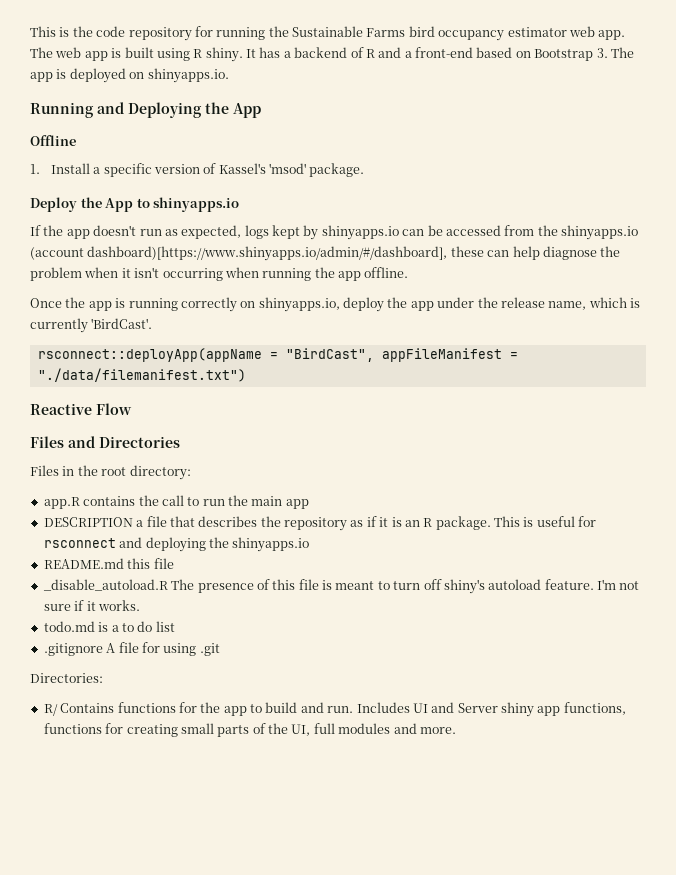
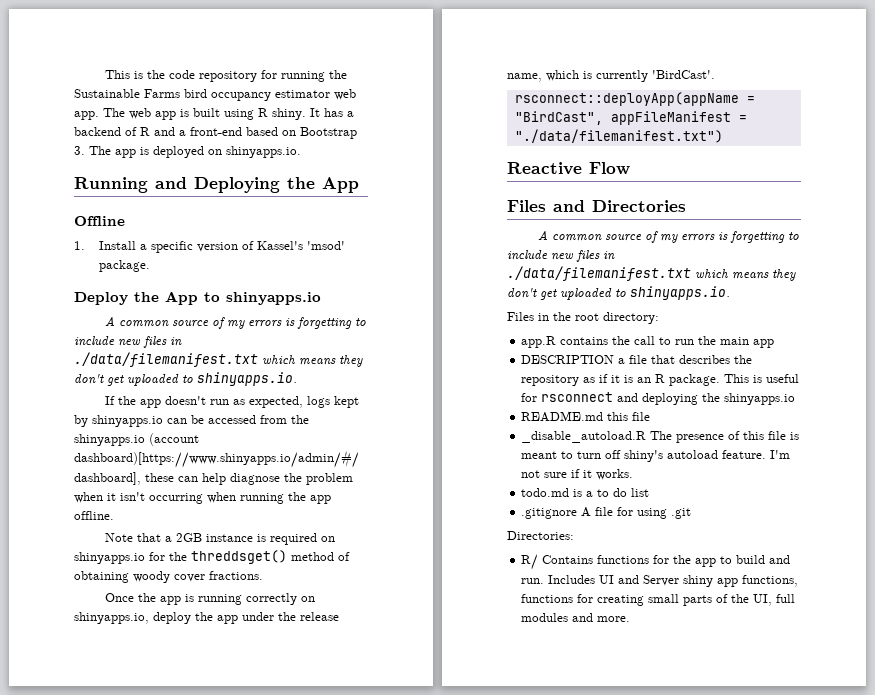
  Deploy the App to shinyapps.io
+ A common source of my errors is forgetting to include new files in ./data/filemanifest.txt which means they don't get uploaded to shinyapps.io.
+ Note that a 2GB instance is required on shinyapps.io for the threddsget() method of obtaining woody cover fractions.
  Files and Directories
+ A common source of my errors is forgetting to include new files in ./data/filemanifest.txt which means they don't get uploaded to shinyapps.io.

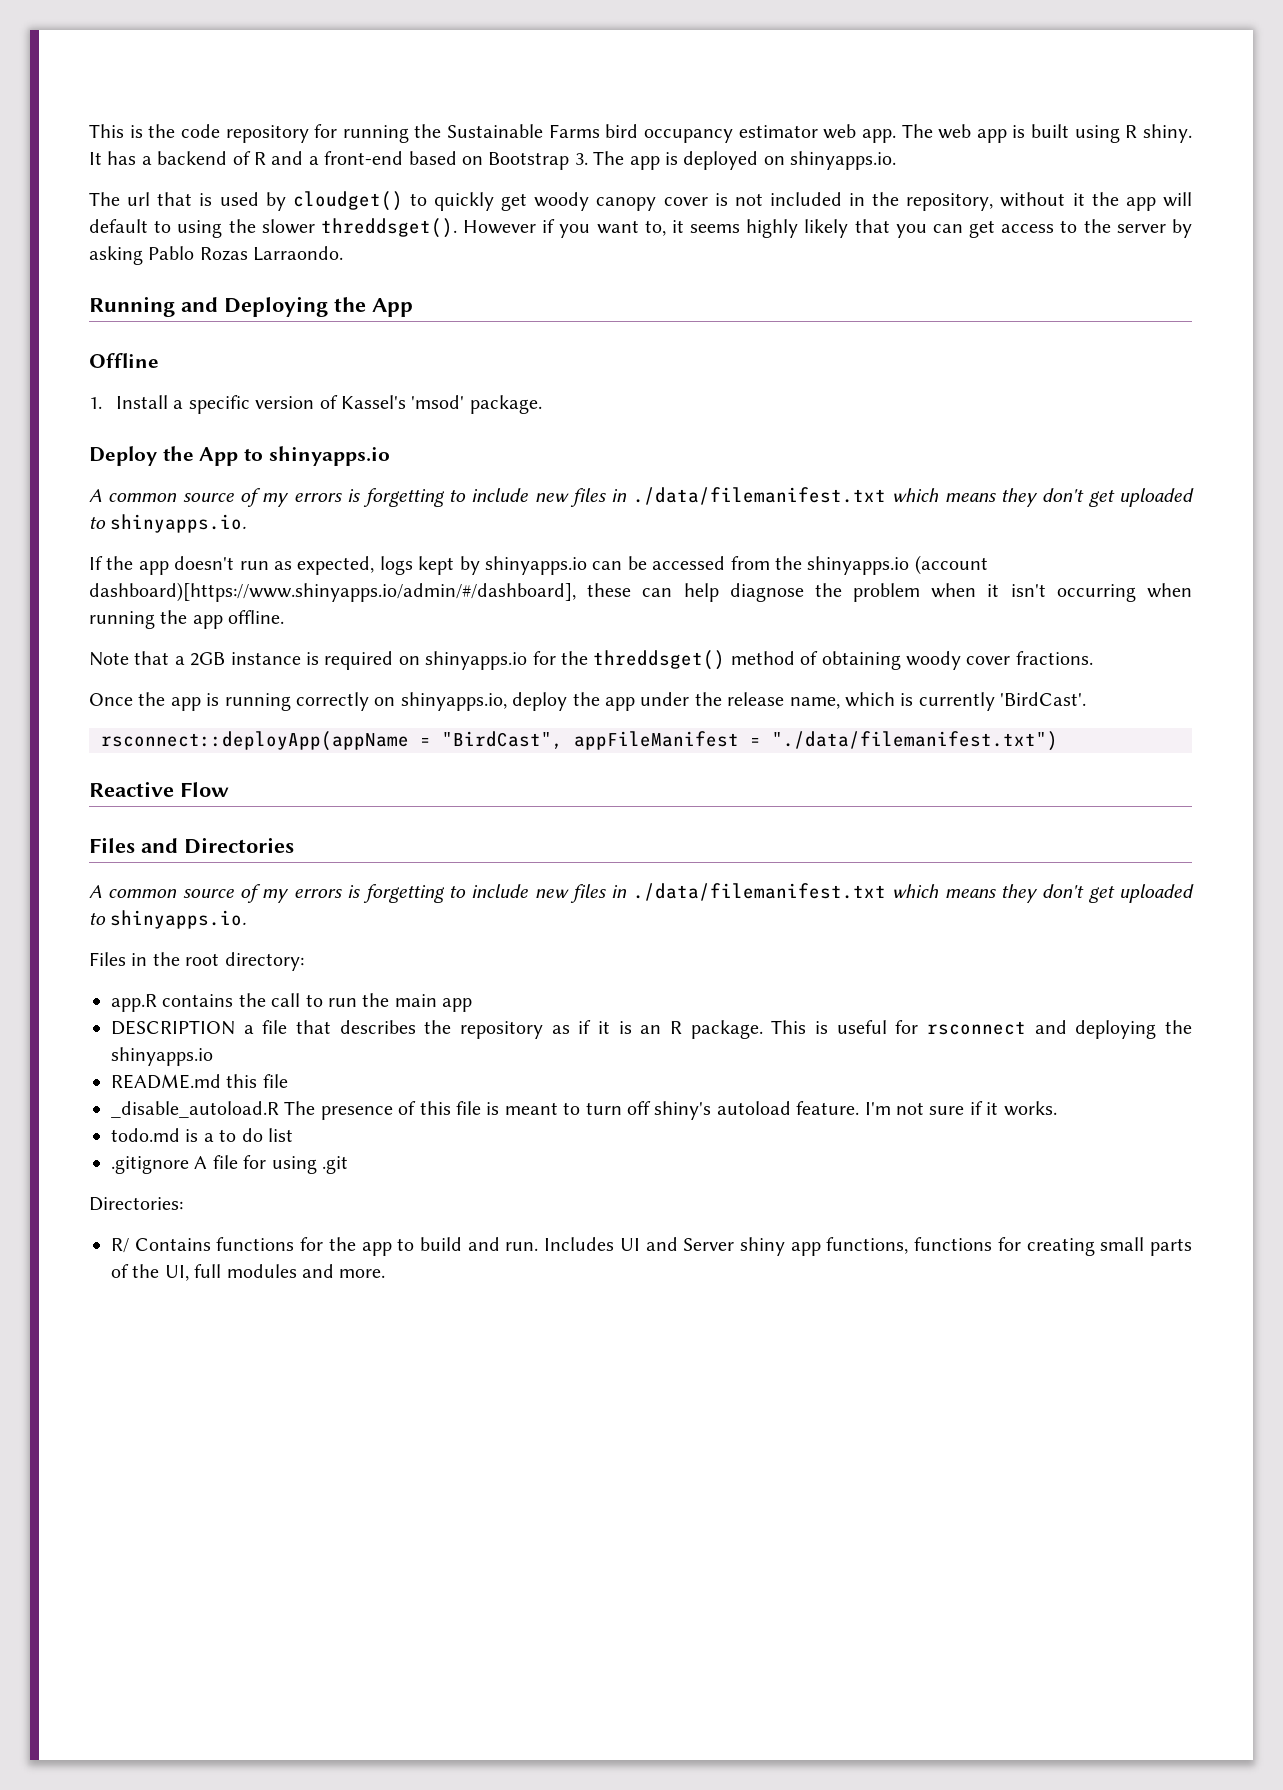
+ The url that is used by cloudget() to quickly get woody canopy cover is not included in the repository, without it the app will default to using the slower threddsget(). However if you want to, it seems highly likely that you can get access to the server by asking Pablo Rozas Larraondo.

